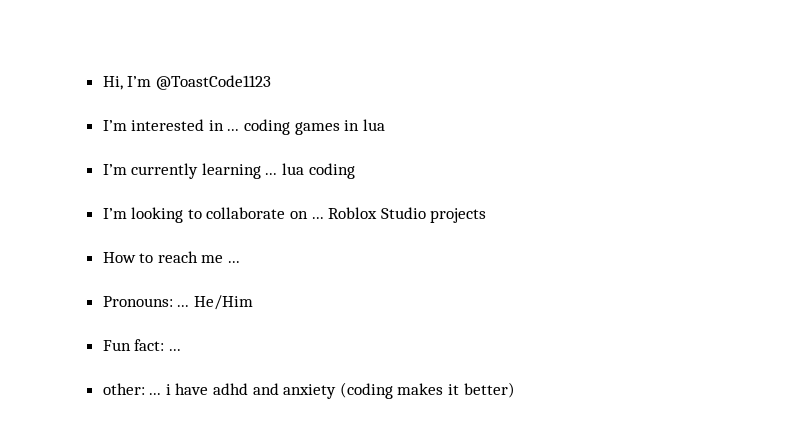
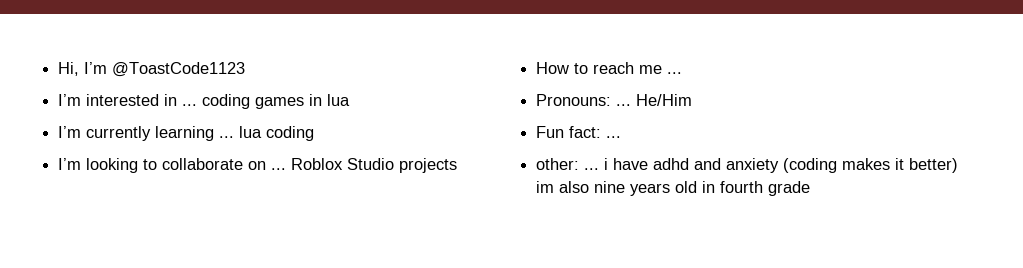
- other: ... i have adhd and anxiety (coding makes it better)
+ other: ... i have adhd and anxiety (coding makes it better) im also nine years old in fourth grade

